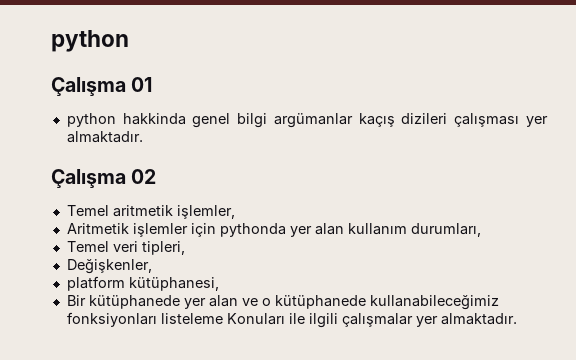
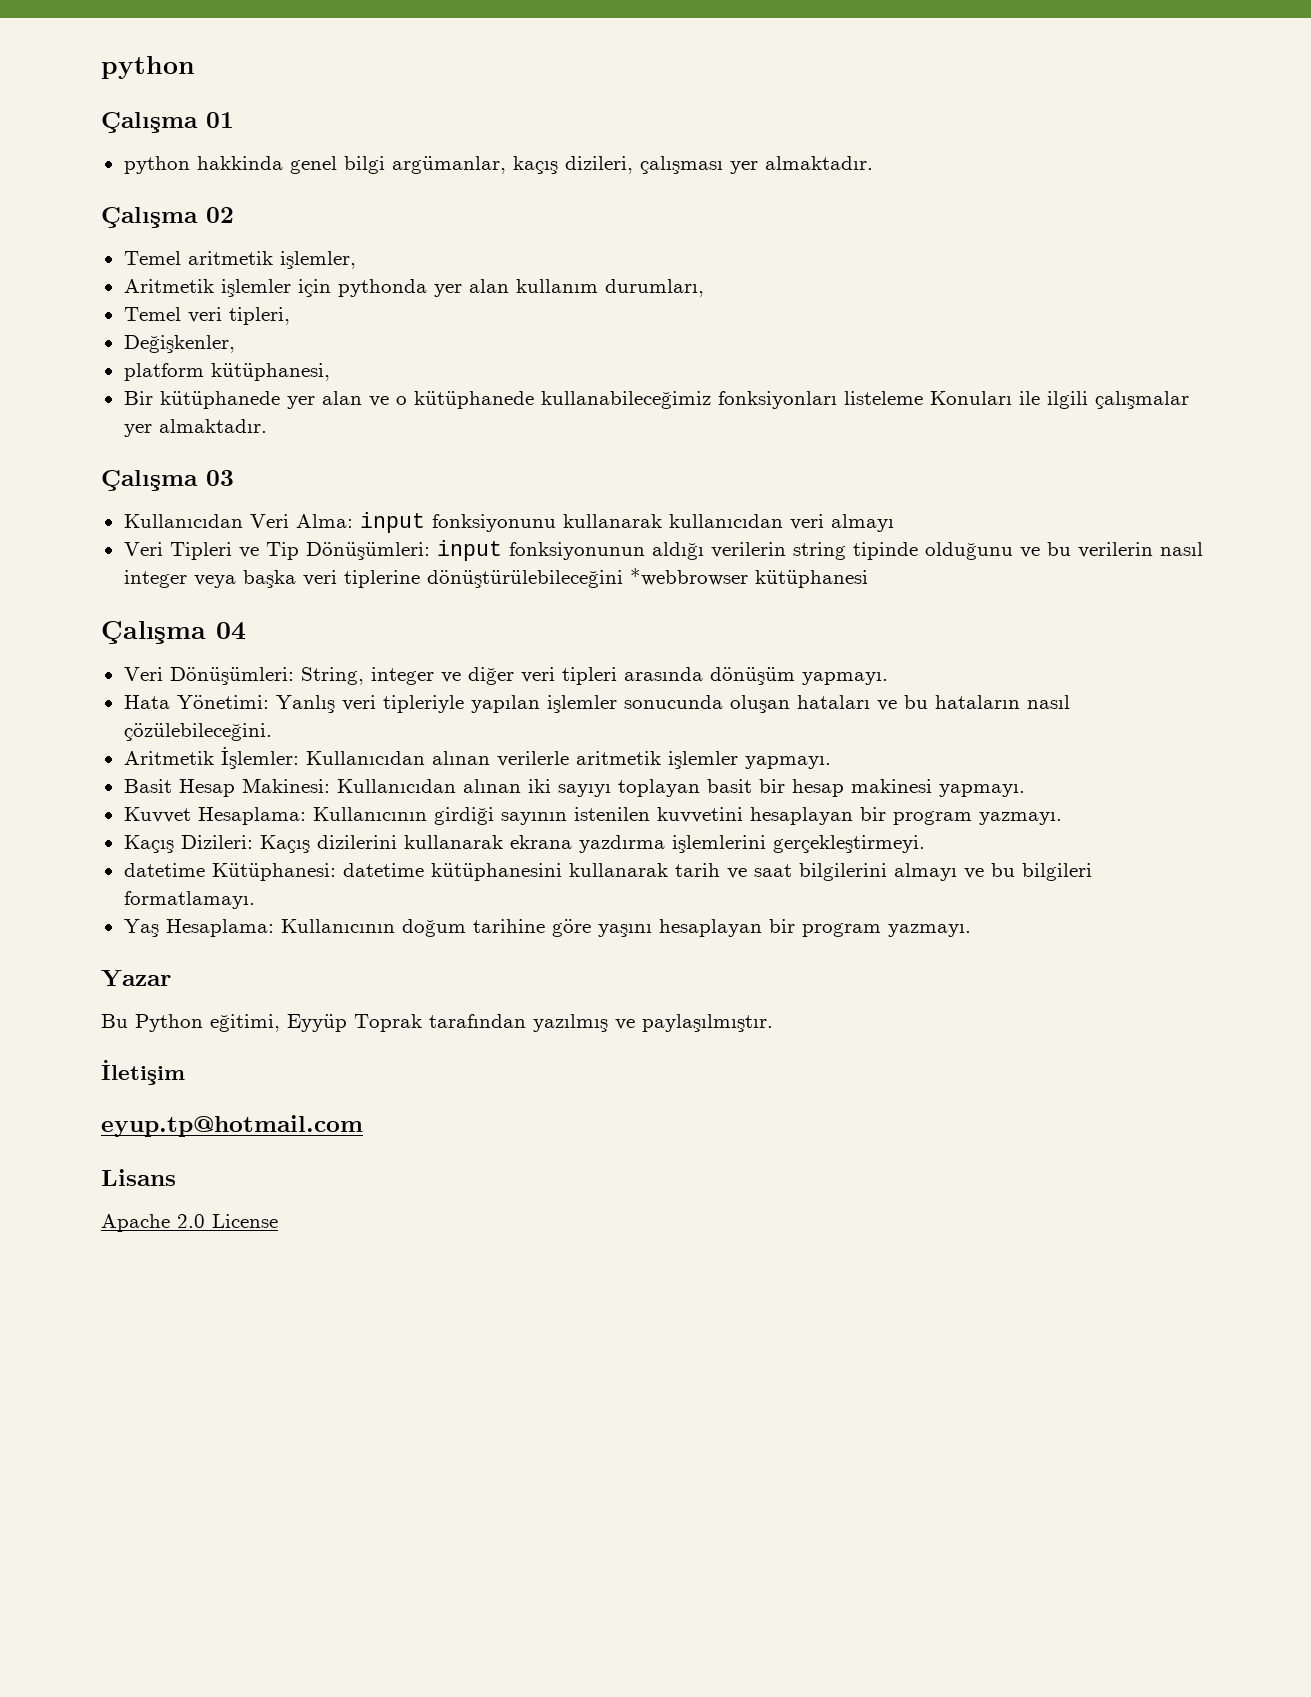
- python hakkinda genel bilgi argümanlar kaçış dizileri çalışması yer almaktadır.
+ python hakkinda genel bilgi argümanlar, kaçış dizileri, çalışması yer almaktadır.
+ Çalışma 03
+ Kullanıcıdan Veri Alma: input fonksiyonunu kullanarak kullanıcıdan veri almayı
+ Veri Tipleri ve Tip Dönüşümleri: input fonksiyonunun aldığı verilerin string tipinde olduğunu ve bu verilerin nasıl integer veya başka veri tiplerine dönüştürülebileceğini *webbrowser kütüphanesi
+ Çalışma 04
+ Veri Dönüşümleri: String, integer ve diğer veri tipleri arasında dönüşüm yapmayı.
+ Hata Yönetimi: Yanlış veri tipleriyle yapılan işlemler sonucunda oluşan hataları ve bu hataların nasıl çözülebileceğini.
+ Aritmetik İşlemler: Kullanıcıdan alınan verilerle aritmetik işlemler yapmayı.
+ Basit Hesap Makinesi: Kullanıcıdan alınan iki sayıyı toplayan basit bir hesap makinesi yapmayı.
+ Kuvvet Hesaplama: Kullanıcının girdiği sayının istenilen kuvvetini hesaplayan bir program yazmayı.
+ Kaçış Dizileri: Kaçış dizilerini kullanarak ekrana yazdırma işlemlerini gerçekleştirmeyi.
+ datetime Kütüphanesi: datetime kütüphanesini kullanarak tarih ve saat bilgilerini almayı ve bu bilgileri formatlamayı.
+ Yaş Hesaplama: Kullanıcının doğum tarihine göre yaşını hesaplayan bir program yazmayı.
+ Yazar
+ Bu Python eğitimi, Eyyüp Toprak tarafından yazılmış ve paylaşılmıştır.
+ İletişim
+ eyup.tp@hotmail.com
+ Lisans
+ Apache 2.0 License

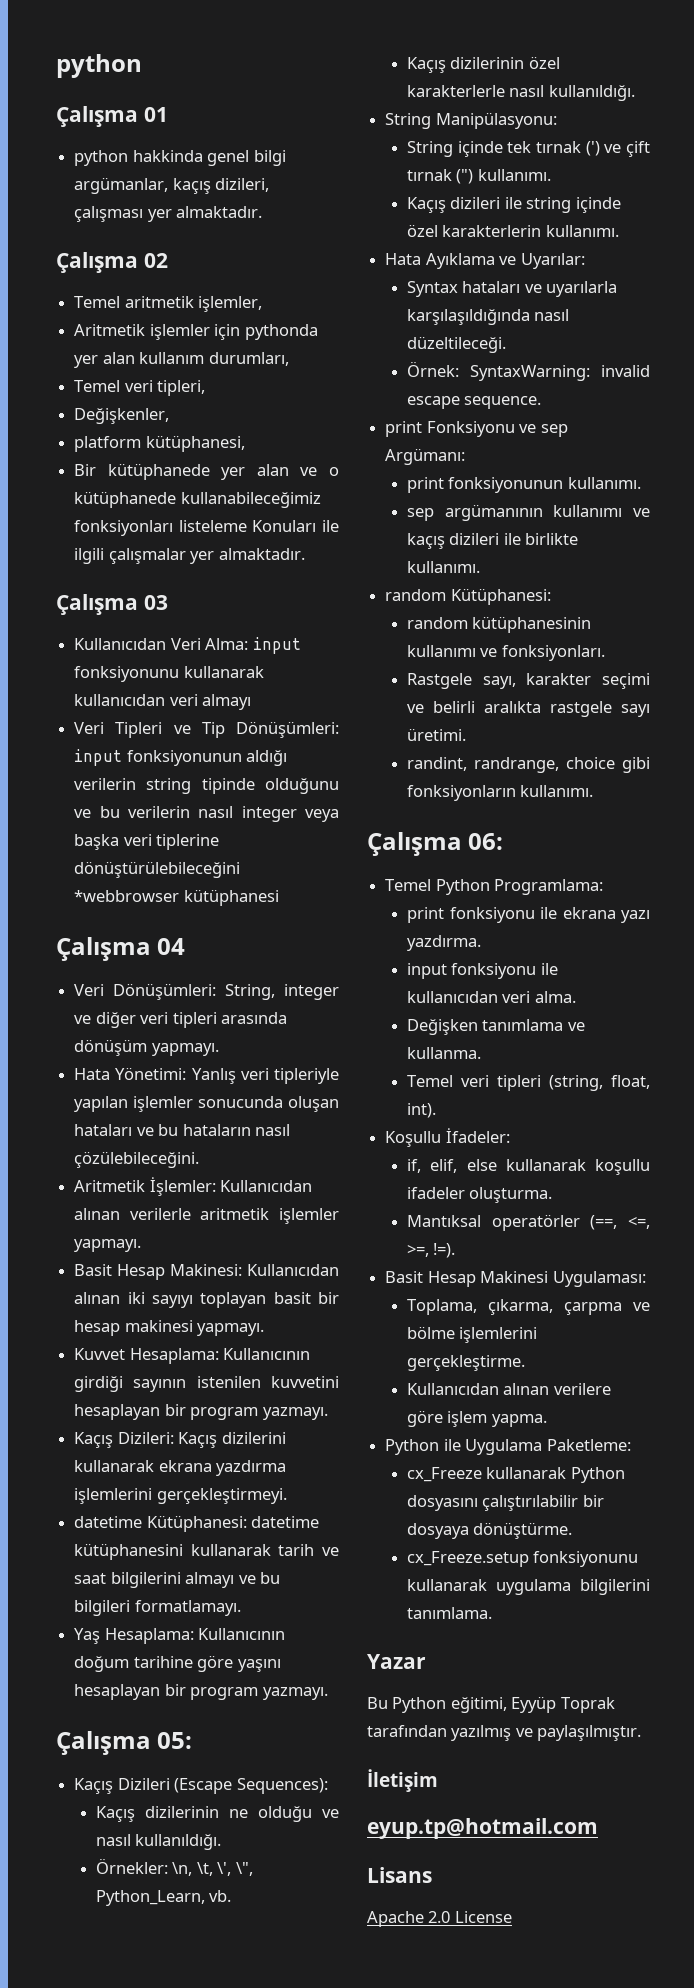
+ Çalışma 05:
+ Kaçış Dizileri (Escape Sequences):
+ Kaçış dizilerinin ne olduğu ve nasıl kullanıldığı.
+ Örnekler: \n, \t, \', \", Python_Learn, vb.
+ Kaçış dizilerinin özel karakterlerle nasıl kullanıldığı.
+ String Manipülasyonu:
+ String içinde tek tırnak (') ve çift tırnak (") kullanımı.
+ Kaçış dizileri ile string içinde özel karakterlerin kullanımı.
+ Hata Ayıklama ve Uyarılar:
+ Syntax hataları ve uyarılarla karşılaşıldığında nasıl düzeltileceği.
+ Örnek: SyntaxWarning: invalid escape sequence.
+ print Fonksiyonu ve sep Argümanı:
+ print fonksiyonunun kullanımı.
+ sep argümanının kullanımı ve kaçış dizileri ile birlikte kullanımı.
+ random Kütüphanesi:
+ random kütüphanesinin kullanımı ve fonksiyonları.
+ Rastgele sayı, karakter seçimi ve belirli aralıkta rastgele sayı üretimi.
+ randint, randrange, choice gibi fonksiyonların kullanımı.
+ Çalışma 06:
+ Temel Python Programlama:
+ print fonksiyonu ile ekrana yazı yazdırma.
+ input fonksiyonu ile kullanıcıdan veri alma.
+ Değişken tanımlama ve kullanma.
+ Temel veri tipleri (string, float, int).
+ Koşullu İfadeler:
+ if, elif, else kullanarak koşullu ifadeler oluşturma.
+ Mantıksal operatörler (==, <=, >=, !=).
+ Basit Hesap Makinesi Uygulaması:
+ Toplama, çıkarma, çarpma ve bölme işlemlerini gerçekleştirme.
+ Kullanıcıdan alınan verilere göre işlem yapma.
+ Python ile Uygulama Paketleme:
+ cx_Freeze kullanarak Python dosyasını çalıştırılabilir bir dosyaya dönüştürme.
+ cx_Freeze.setup fonksiyonunu kullanarak uygulama bilgilerini tanımlama.

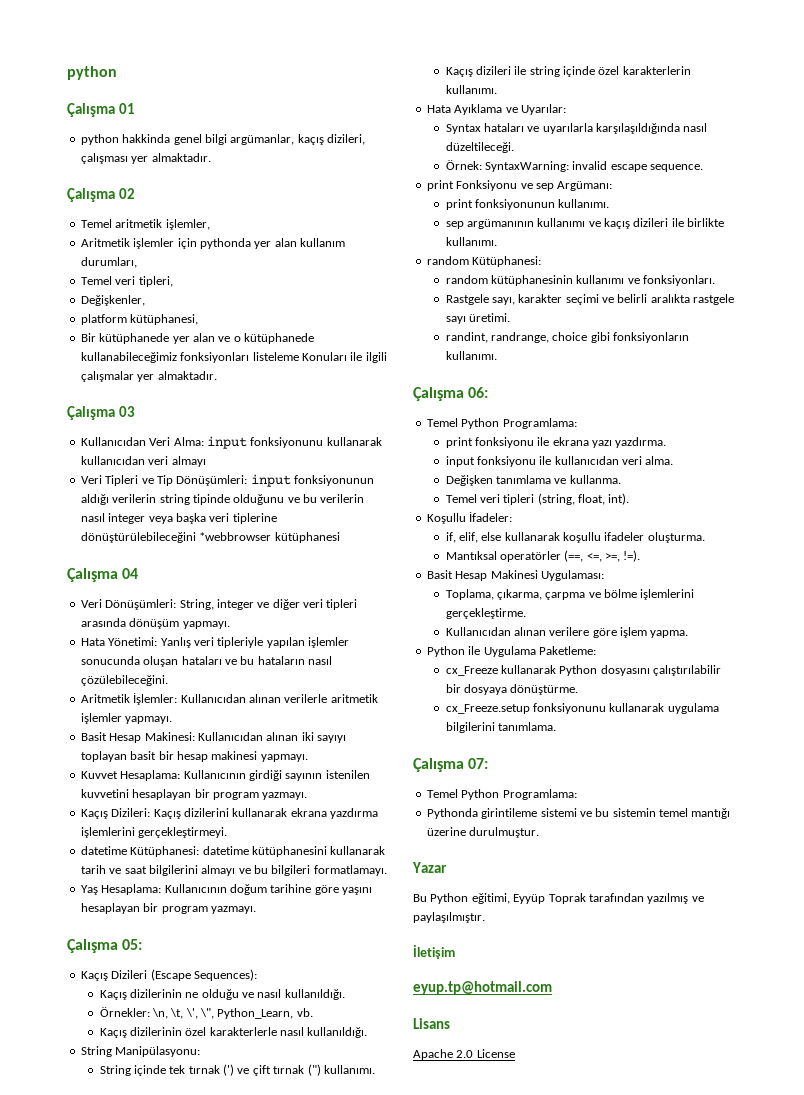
+ Çalışma 07:
+ Temel Python Programlama:
+ Pythonda girintileme sistemi ve bu sistemin temel mantığı üzerine durulmuştur.

